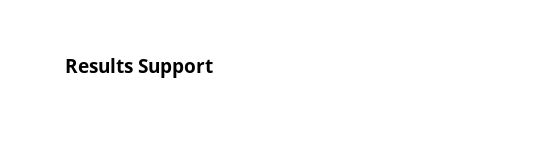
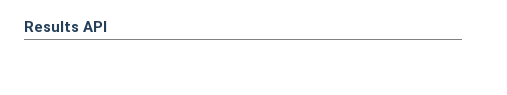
- Results Support
+ Results API

